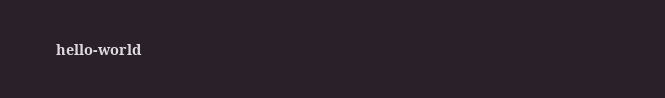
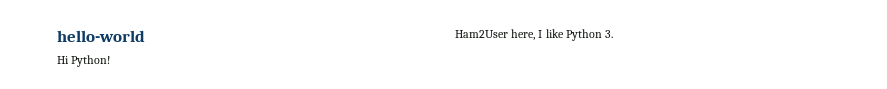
+ Hi Python!
+ Ham2User here, I like Python 3.

